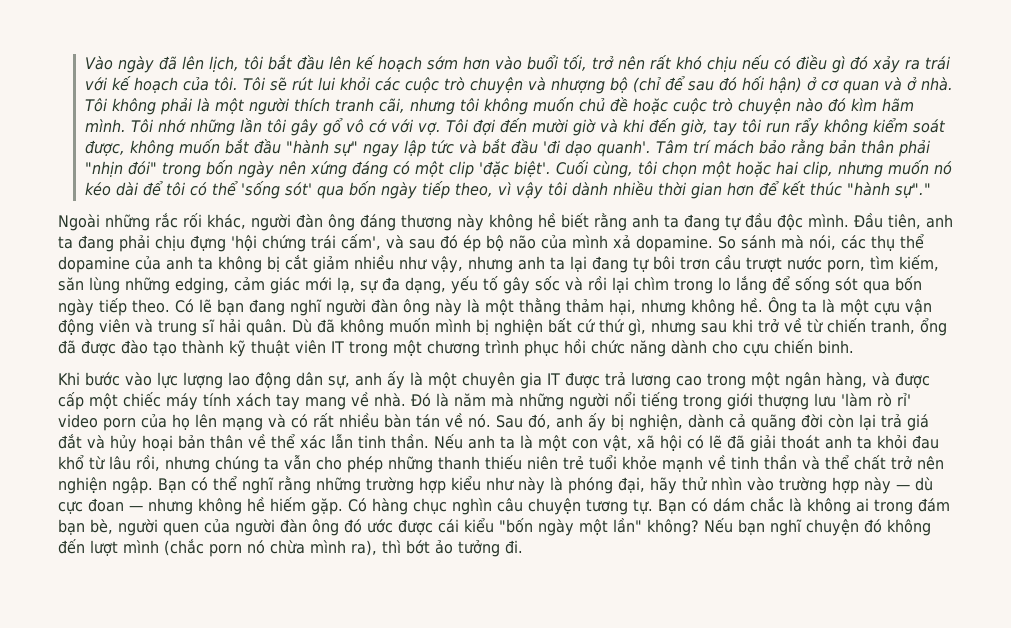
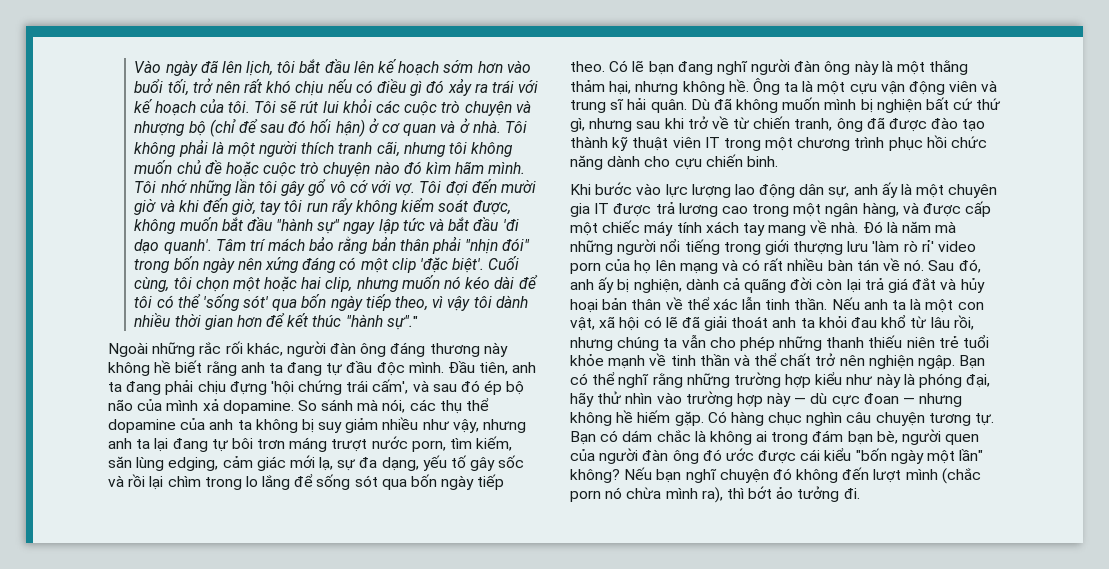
- So sánh mà nói, các thụ thể dopamine của anh ta không bị cắt giảm nhiều như vậy, nhưng anh ta lại đang tự bôi trơn cầu trượt nước porn, tìm kiếm, săn lùng những edging, cảm giác mới lạ, sự đa dạng, yếu tố gây sốc và rồi lại chìm trong lo lắng để sống sót qua bốn ngày tiếp theo.
+ So sánh mà nói, các thụ thể dopamine của anh ta không bị suy giảm nhiều như vậy, nhưng anh ta lại đang tự bôi trơn máng trượt nước porn, tìm kiếm, săn lùng edging, cảm giác mới lạ, sự đa dạng, yếu tố gây sốc và rồi lại chìm trong lo lắng để sống sót qua bốn ngày tiếp theo.
- Dù đã không muốn mình bị nghiện bất cứ thứ gì, nhưng sau khi trở về từ chiến tranh, ổng đã được đào tạo thành kỹ thuật viên IT trong một chương trình phục hồi chức năng dành cho cựu chiến binh.
+ Dù đã không muốn mình bị nghiện bất cứ thứ gì, nhưng sau khi trở về từ chiến tranh, ông đã được đào tạo thành kỹ thuật viên IT trong một chương trình phục hồi chức năng dành cho cựu chiến binh.

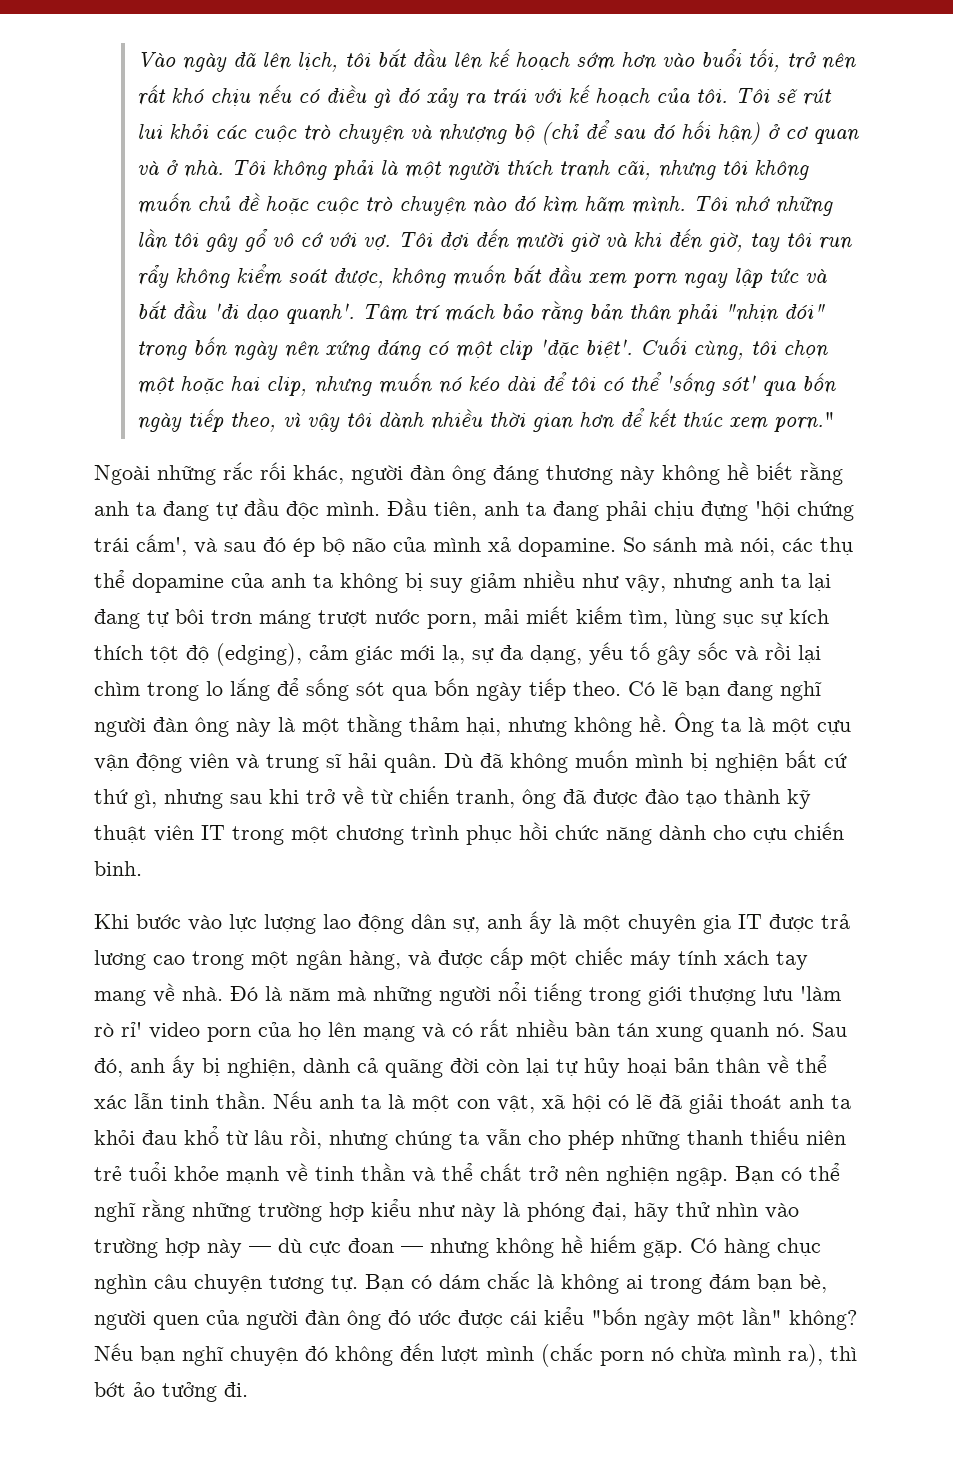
- Tôi đợi đến mười giờ và khi đến giờ, tay tôi run rẩy không kiểm soát được, không muốn bắt đầu "hành sự" ngay lập tức và bắt đầu 'đi dạo quanh'.
+ Tôi đợi đến mười giờ và khi đến giờ, tay tôi run rẩy không kiểm soát được, không muốn bắt đầu xem porn ngay lập tức và bắt đầu 'đi dạo quanh'.
- Cuối cùng, tôi chọn một hoặc hai clip, nhưng muốn nó kéo dài để tôi có thể 'sống sót' qua bốn ngày tiếp theo, vì vậy tôi dành nhiều thời gian hơn để kết thúc "hành sự"."
+ Cuối cùng, tôi chọn một hoặc hai clip, nhưng muốn nó kéo dài để tôi có thể 'sống sót' qua bốn ngày tiếp theo, vì vậy tôi dành nhiều thời gian hơn để kết thúc xem porn."
- So sánh mà nói, các thụ thể dopamine của anh ta không bị suy giảm nhiều như vậy, nhưng anh ta lại đang tự bôi trơn máng trượt nước porn, tìm kiếm, săn lùng edging, cảm giác mới lạ, sự đa dạng, yếu tố gây sốc và rồi lại chìm trong lo lắng để sống sót qua bốn ngày tiếp theo.
+ So sánh mà nói, các thụ thể dopamine của anh ta không bị suy giảm nhiều như vậy, nhưng anh ta lại đang tự bôi trơn máng trượt nước porn, mải miết kiếm tìm, lùng sục sự kích thích tột độ (edging), cảm giác mới lạ, sự đa dạng, yếu tố gây sốc và rồi lại chìm trong lo lắng để sống sót qua bốn ngày tiếp theo.
- Đó là năm mà những người nổi tiếng trong giới thượng lưu 'làm rò rỉ' video porn của họ lên mạng và có rất nhiều bàn tán về nó.
+ Đó là năm mà những người nổi tiếng trong giới thượng lưu 'làm rò rỉ' video porn của họ lên mạng và có rất nhiều bàn tán xung quanh nó.
- Sau đó, anh ấy bị nghiện, dành cả quãng đời còn lại trả giá đắt và hủy hoại bản thân về thể xác lẫn tinh thần.
+ Sau đó, anh ấy bị nghiện, dành cả quãng đời còn lại tự hủy hoại bản thân về thể xác lẫn tinh thần.

